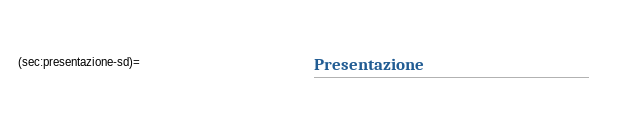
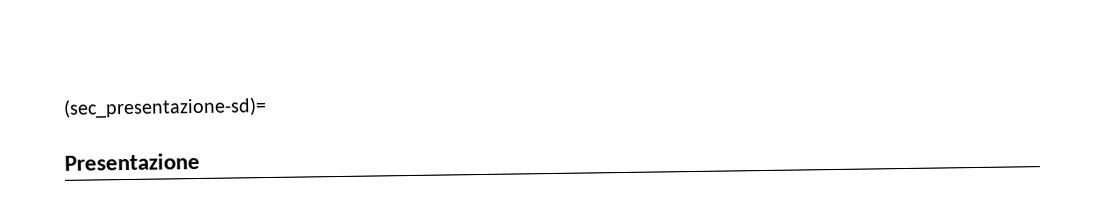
- (sec:presentazione-sd)=
+ (sec_presentazione-sd)=

